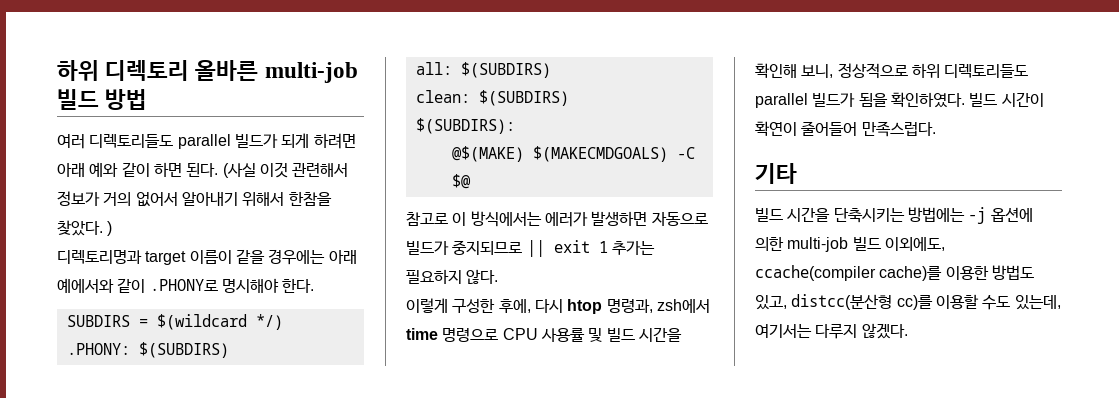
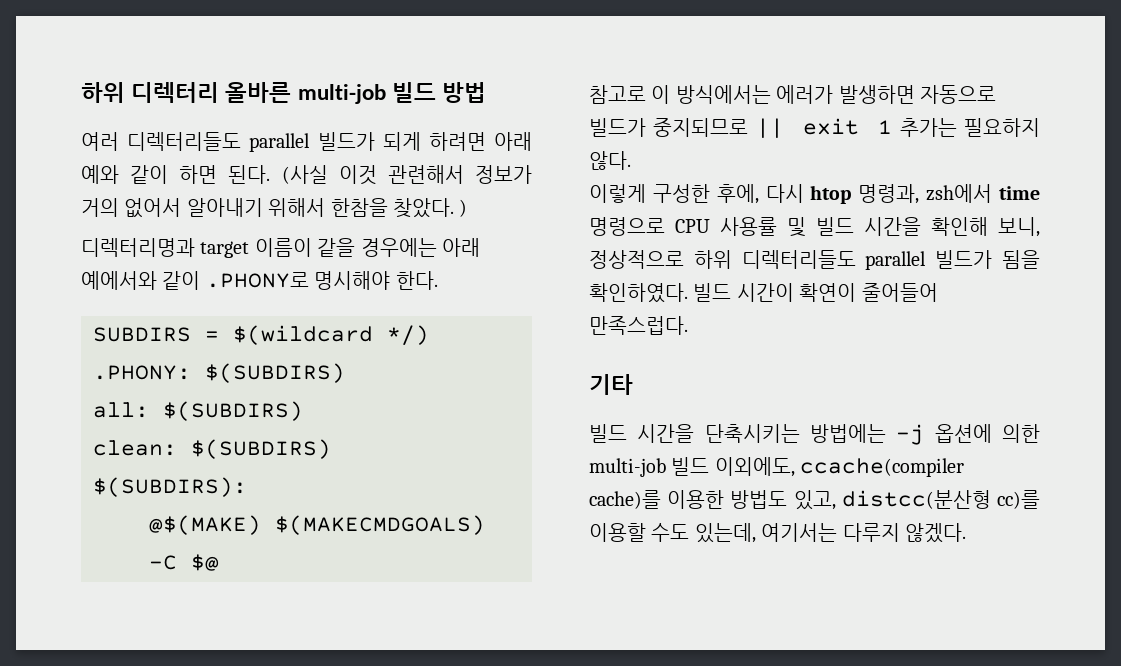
- 하위 디렉토리 올바른 multi-job 빌드 방법
+ 하위 디렉터리 올바른 multi-job 빌드 방법
- 여러 디렉토리들도 parallel 빌드가 되게 하려면 아래 예와 같이 하면 된다.
+ 여러 디렉터리들도 parallel 빌드가 되게 하려면 아래 예와 같이 하면 된다.
- 디렉토리명과 target 이름이 같을 경우에는 아래 예에서와 같이 .PHONY로 명시해야 한다.
+ 디렉터리명과 target 이름이 같을 경우에는 아래 예에서와 같이 .PHONY로 명시해야 한다.
- 이렇게 구성한 후에, 다시 htop 명령과, zsh에서 time 명령으로 CPU 사용률 및 빌드 시간을 확인해 보니, 정상적으로 하위 디렉토리들도 parallel 빌드가 됨을 확인하였다.
+ 이렇게 구성한 후에, 다시 htop 명령과, zsh에서 time 명령으로 CPU 사용률 및 빌드 시간을 확인해 보니, 정상적으로 하위 디렉터리들도 parallel 빌드가 됨을 확인하였다.

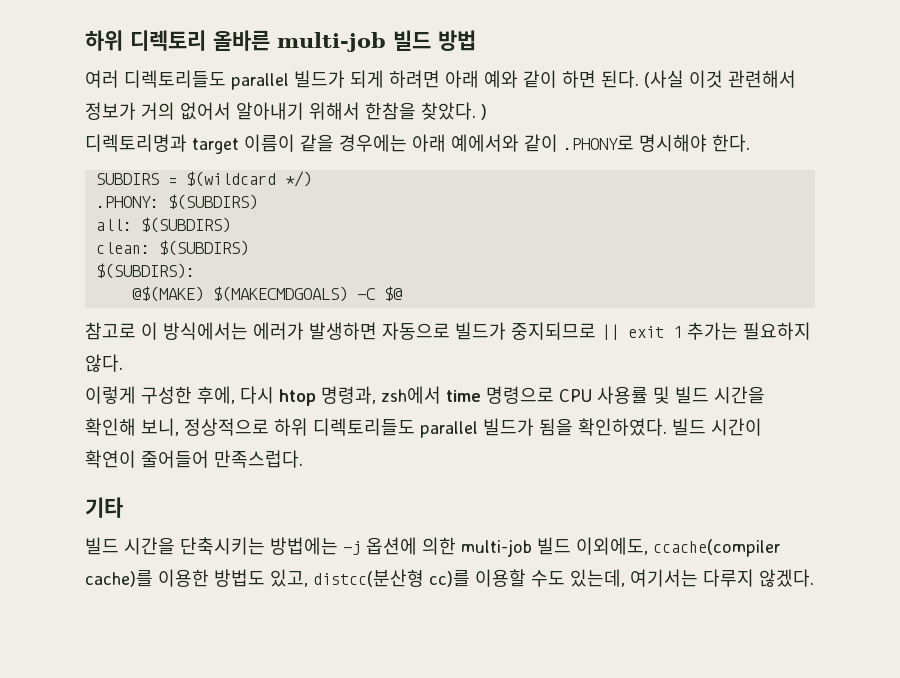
- 하위 디렉터리 올바른 multi-job 빌드 방법
+ 하위 디렉토리 올바른 multi-job 빌드 방법
- 여러 디렉터리들도 parallel 빌드가 되게 하려면 아래 예와 같이 하면 된다.
+ 여러 디렉토리들도 parallel 빌드가 되게 하려면 아래 예와 같이 하면 된다.
- 디렉터리명과 target 이름이 같을 경우에는 아래 예에서와 같이 .PHONY로 명시해야 한다.
+ 디렉토리명과 target 이름이 같을 경우에는 아래 예에서와 같이 .PHONY로 명시해야 한다.
- 이렇게 구성한 후에, 다시 htop 명령과, zsh에서 time 명령으로 CPU 사용률 및 빌드 시간을 확인해 보니, 정상적으로 하위 디렉터리들도 parallel 빌드가 됨을 확인하였다.
+ 이렇게 구성한 후에, 다시 htop 명령과, zsh에서 time 명령으로 CPU 사용률 및 빌드 시간을 확인해 보니, 정상적으로 하위 디렉토리들도 parallel 빌드가 됨을 확인하였다.

